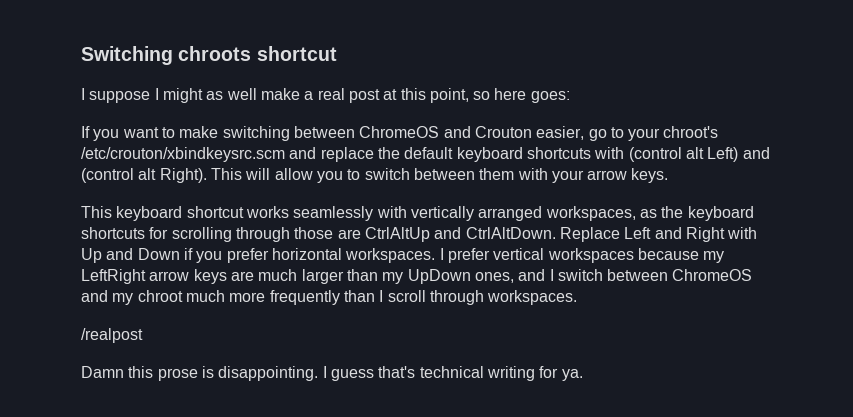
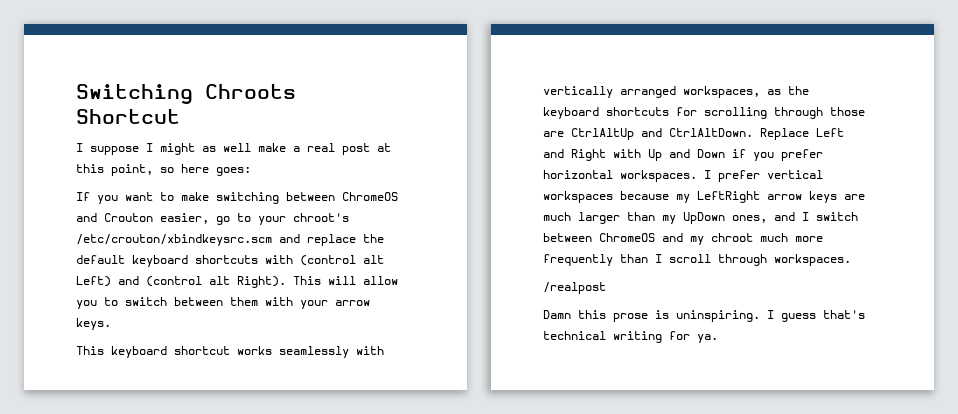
- Switching chroots shortcut
+ Switching Chroots Shortcut
- Damn this prose is disappointing.
+ Damn this prose is uninspiring.

